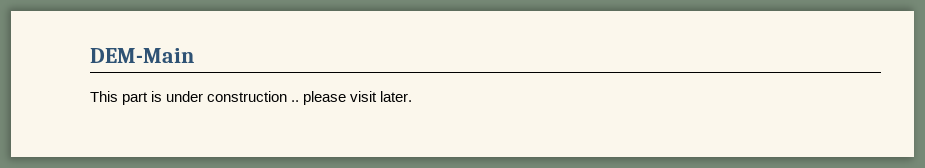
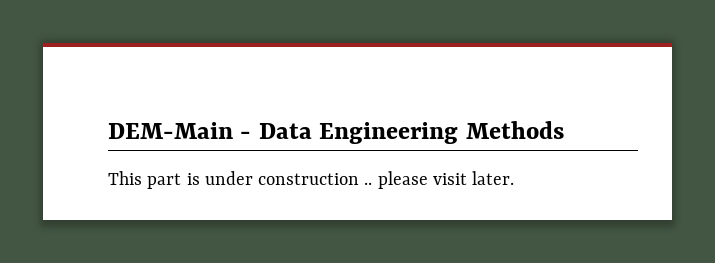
- DEM-Main
+ DEM-Main - Data Engineering Methods

